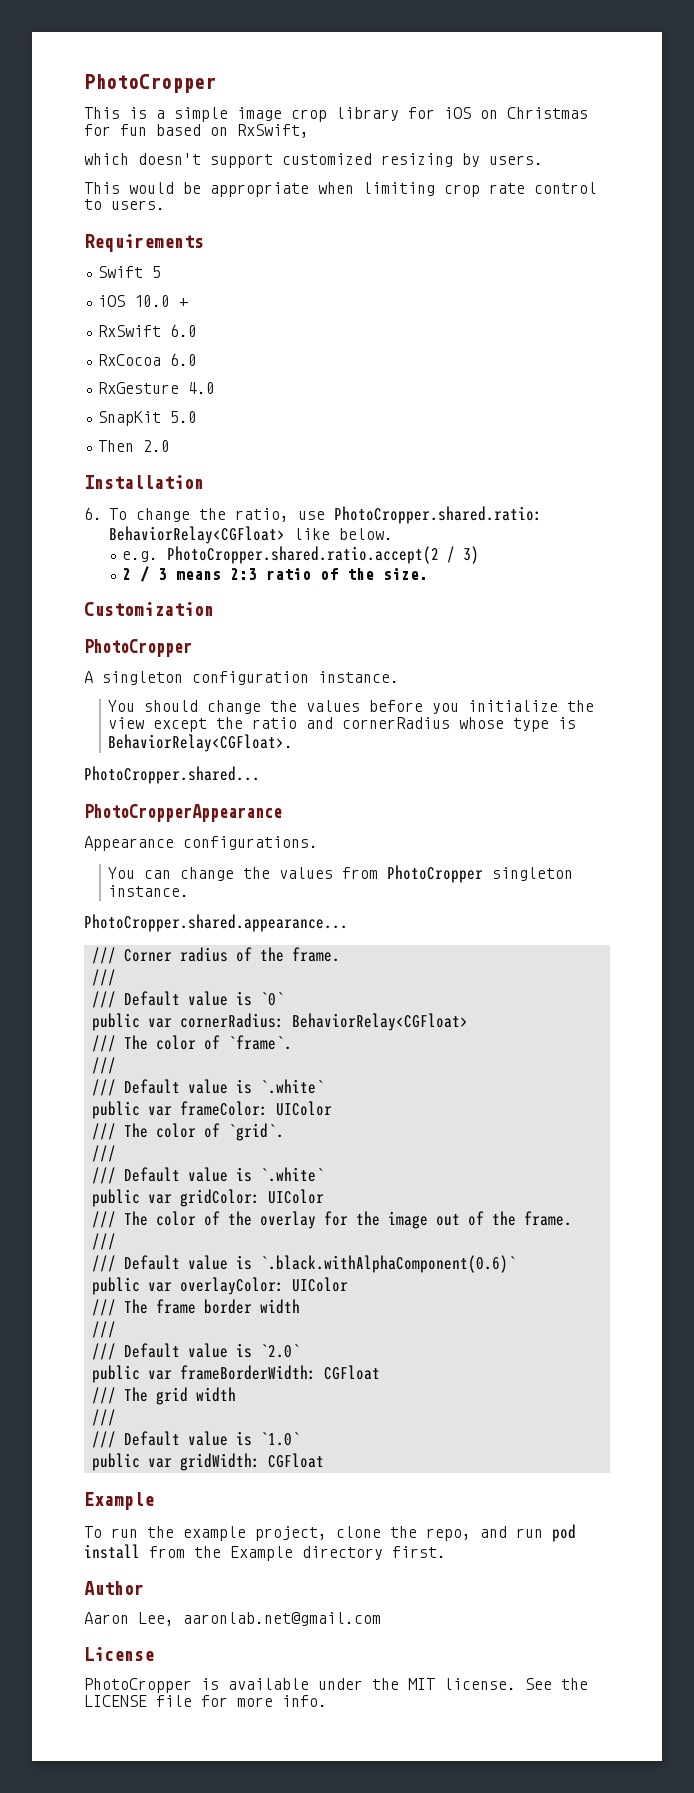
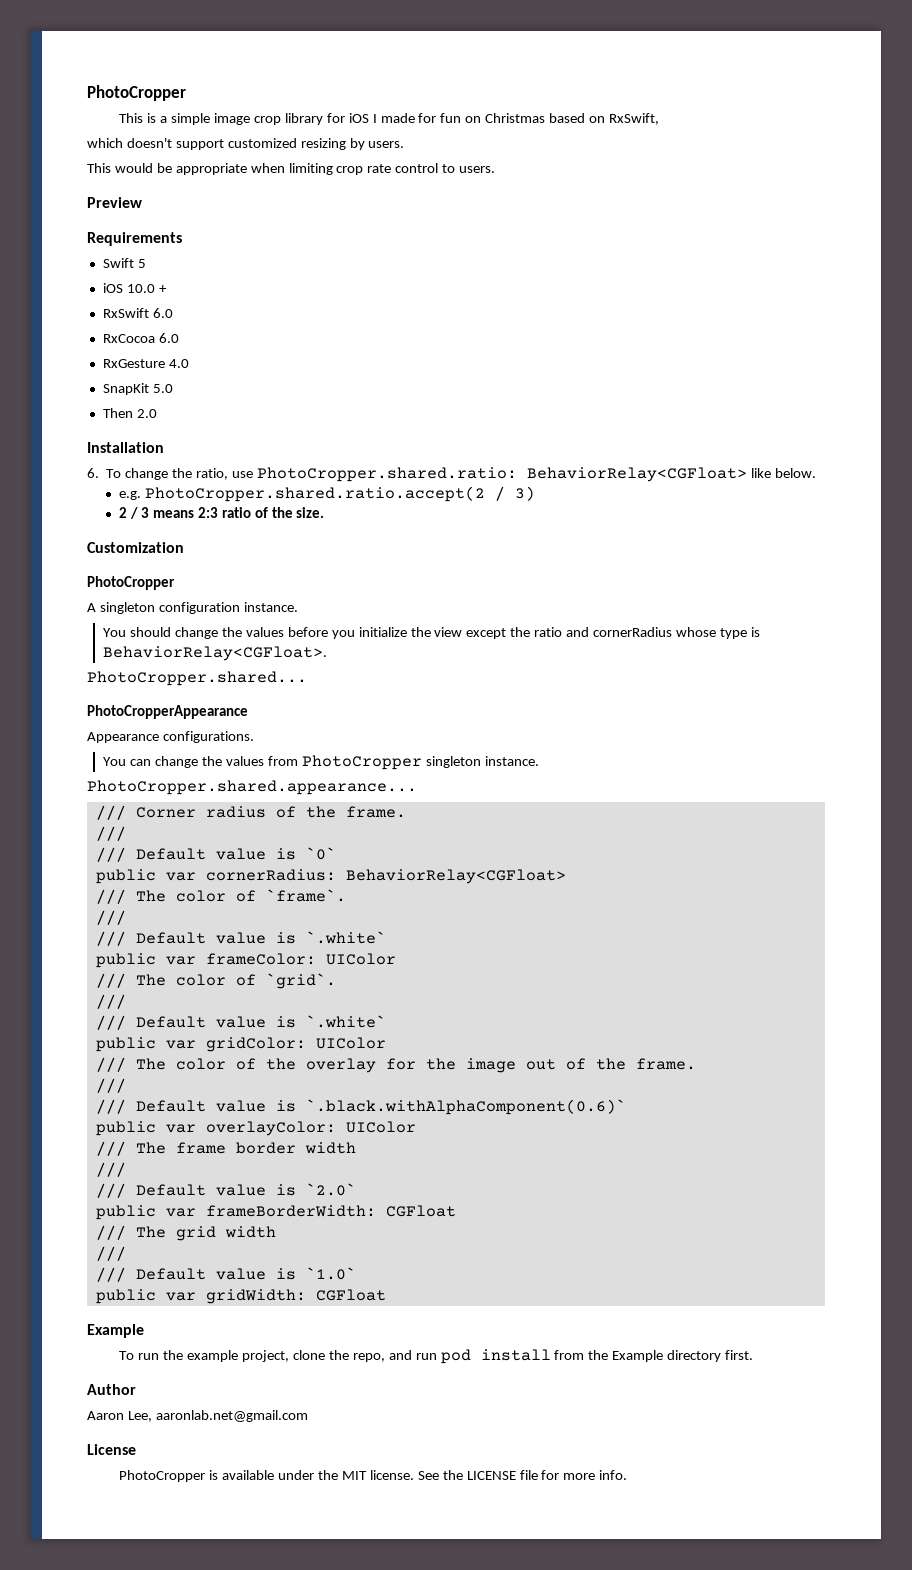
- This is a simple image crop library for iOS on Christmas for fun based on RxSwift,
+ This is a simple image crop library for iOS I made for fun on Christmas based on RxSwift,
+ Preview

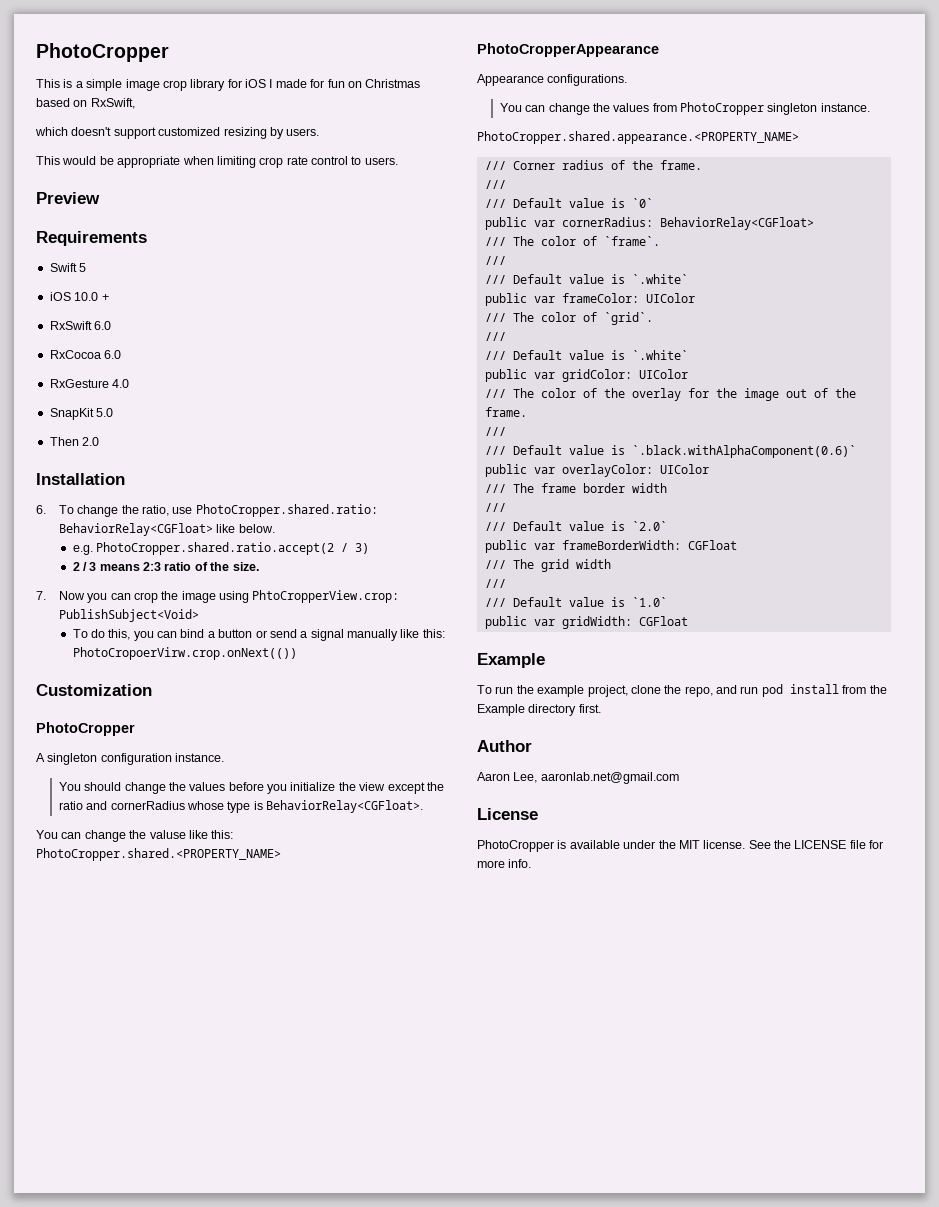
+ 7. Now you can crop the image using PhtoCropperView.crop: PublishSubject<Void>
+ To do this, you can bind a button or send a signal manually like this: PhotoCropoerVirw.crop.onNext(())
- PhotoCropper.shared...
+ You can change the valuse like this: PhotoCropper.shared.<PROPERTY_NAME>
- PhotoCropper.shared.appearance...
+ PhotoCropper.shared.appearance.<PROPERTY_NAME>

